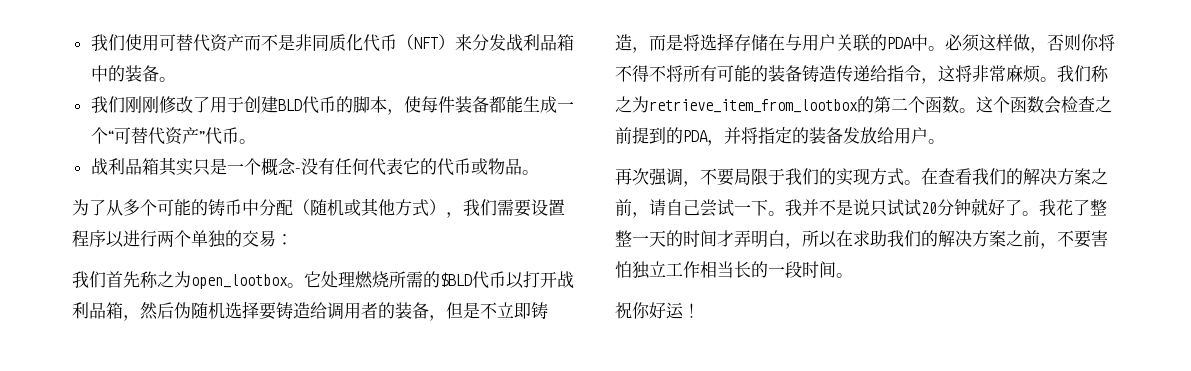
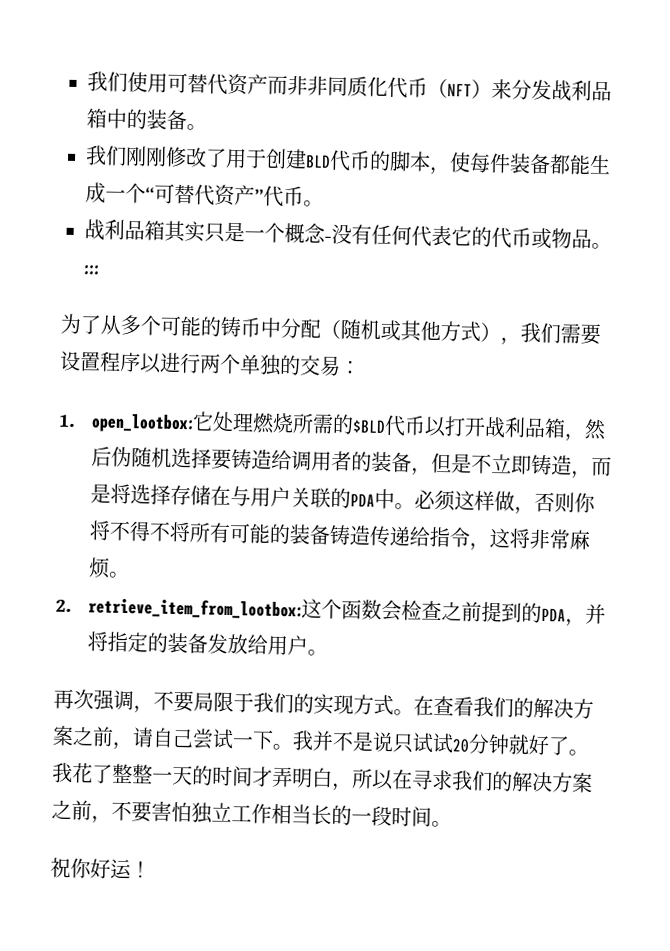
- 我们使用可替代资产而不是非同质化代币（NFT）来分发战利品箱中的装备。
+ 我们使用可替代资产而非非同质化代币（NFT）来分发战利品箱中的装备。
- 战利品箱其实只是一个概念-没有任何代表它的代币或物品。
+ 战利品箱其实只是一个概念-没有任何代表它的代币或物品。:::
- 我们首先称之为open_lootbox。它处理燃烧所需的$BLD代币以打开战利品箱，然后伪随机选择要铸造给调用者的装备，但是不立即铸造，而是将选择存储在与用户关联的PDA中。
+ 1. open_lootbox:它处理燃烧所需的$BLD代币以打开战利品箱，然后伪随机选择要铸造给调用者的装备，但是不立即铸造，而是将选择存储在与用户关联的PDA中。
- 必须这样做，否则你将不得不将所有可能的装备铸造传递给指令，这将非常麻烦。我们称之为retrieve_item_from_lootbox的第二个函数。这个函数会检查之前提到的PDA，并将指定的装备发放给用户。
+ 必须这样做，否则你将不得不将所有可能的装备铸造传递给指令，这将非常麻烦。
+ 2. retrieve_item_from_lootbox:这个函数会检查之前提到的PDA，并将指定的装备发放给用户。
- 我花了整整一天的时间才弄明白，所以在求助我们的解决方案之前，不要害怕独立工作相当长的一段时间。
+ 我花了整整一天的时间才弄明白，所以在寻求我们的解决方案之前，不要害怕独立工作相当长的一段时间。

